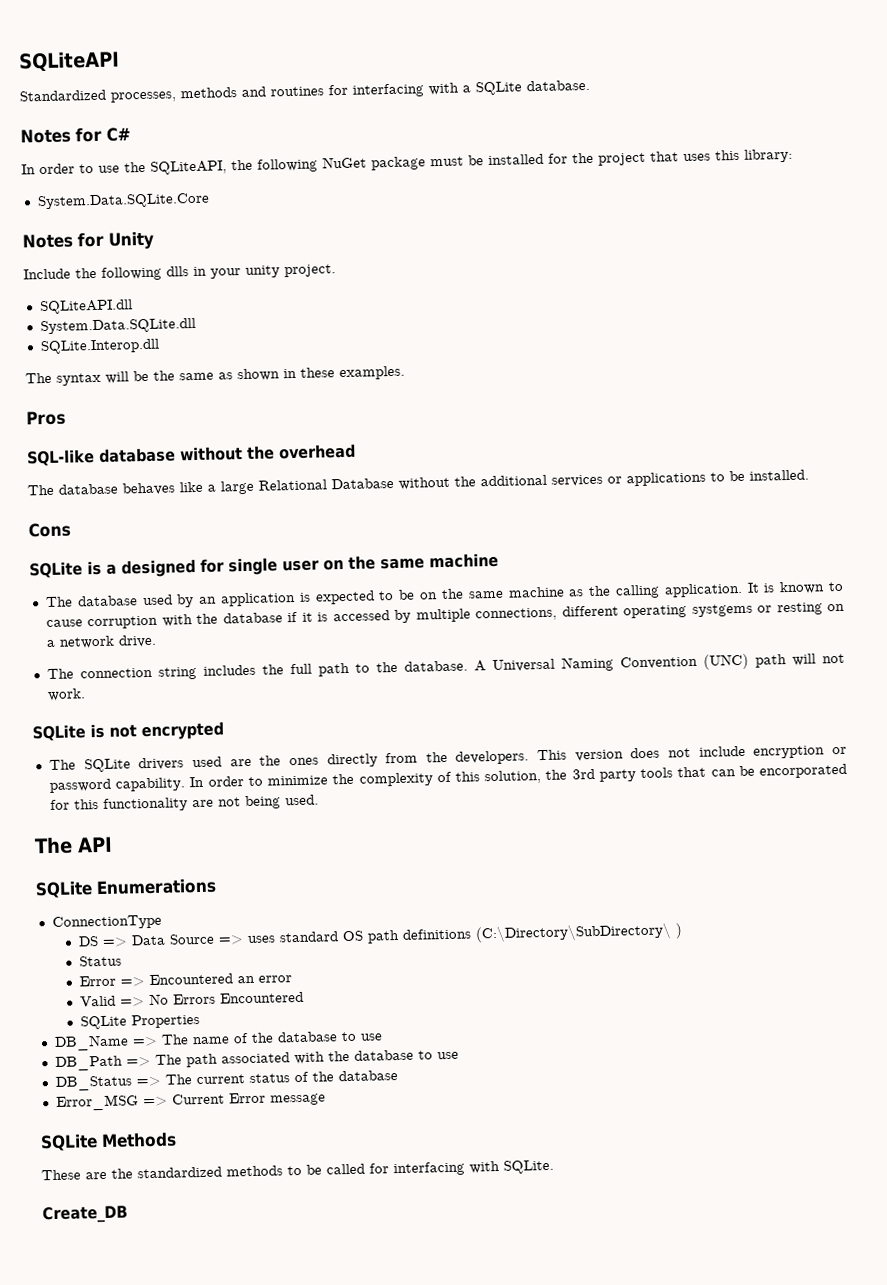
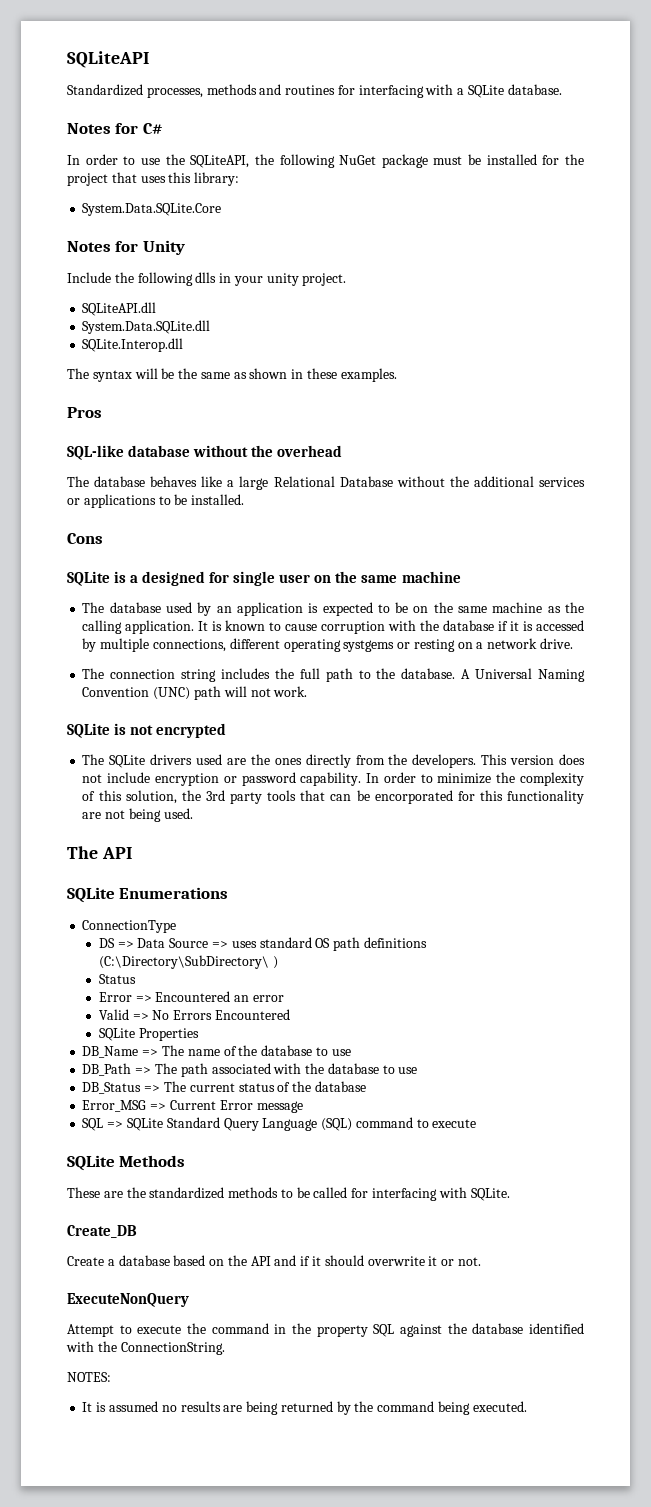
+ SQL => SQLite Standard Query Language (SQL) command to execute
+ Create a database based on the API and if it should overwrite it or not.
+ ExecuteNonQuery
+ Attempt to execute the command in the property SQL against the database identified with the ConnectionString.
+ NOTES:
+ It is assumed no results are being returned by the command being executed.

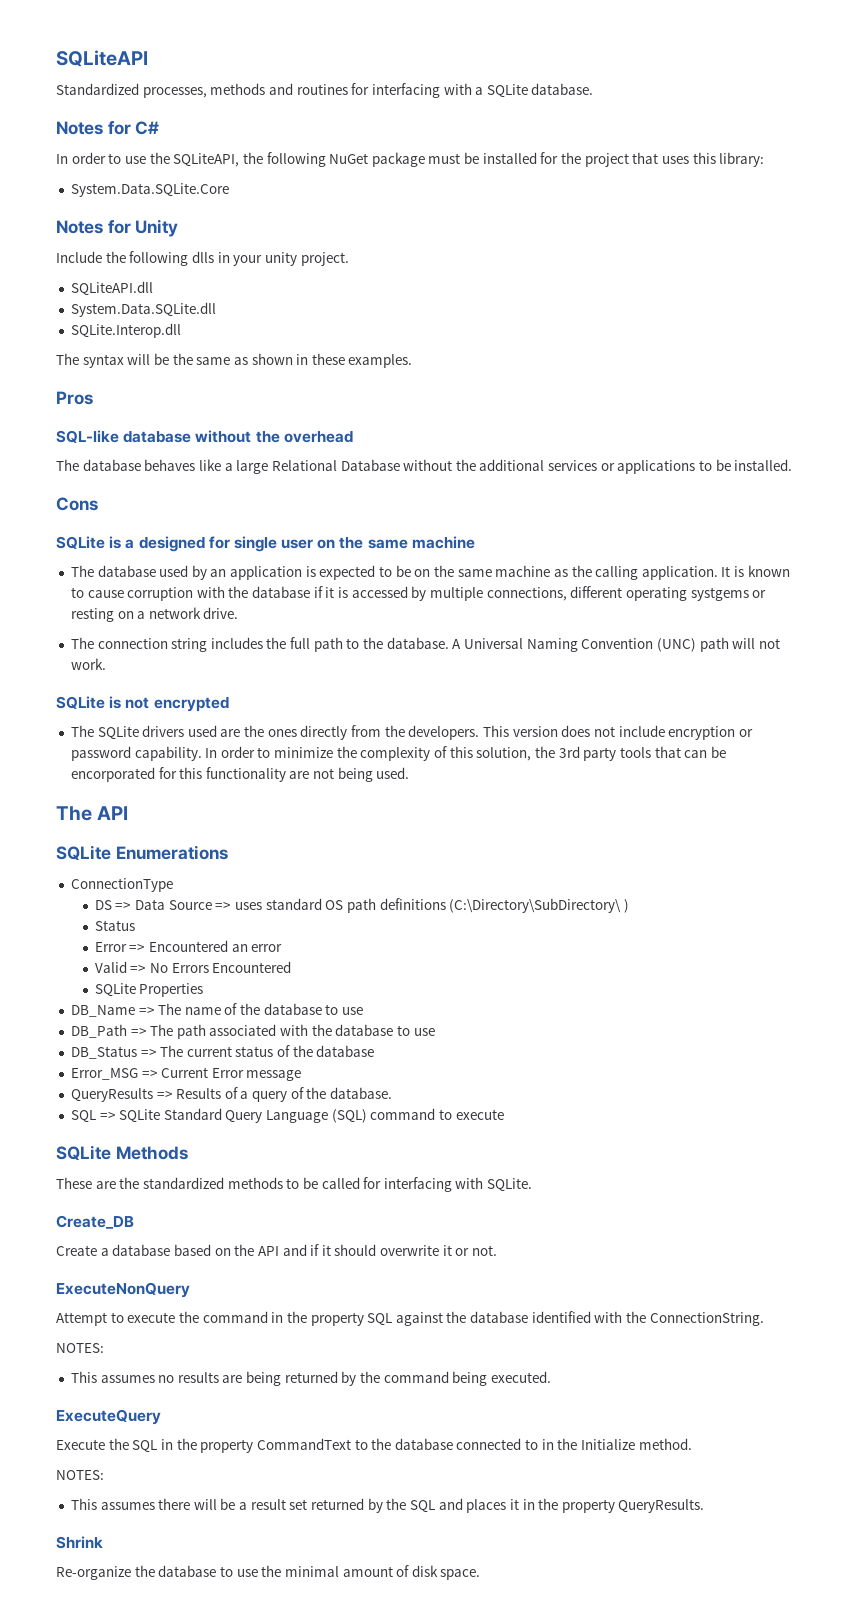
+ QueryResults => Results of a query of the database.
- It is assumed no results are being returned by the command being executed.
+ This assumes no results are being returned by the command being executed.
+ ExecuteQuery
+ Execute the SQL in the property CommandText to the database connected to in the Initialize method.
+ NOTES:
+ This assumes there will be a result set returned by the SQL and places it in the property QueryResults.
+ Shrink
+ Re-organize the database to use the minimal amount of disk space.

